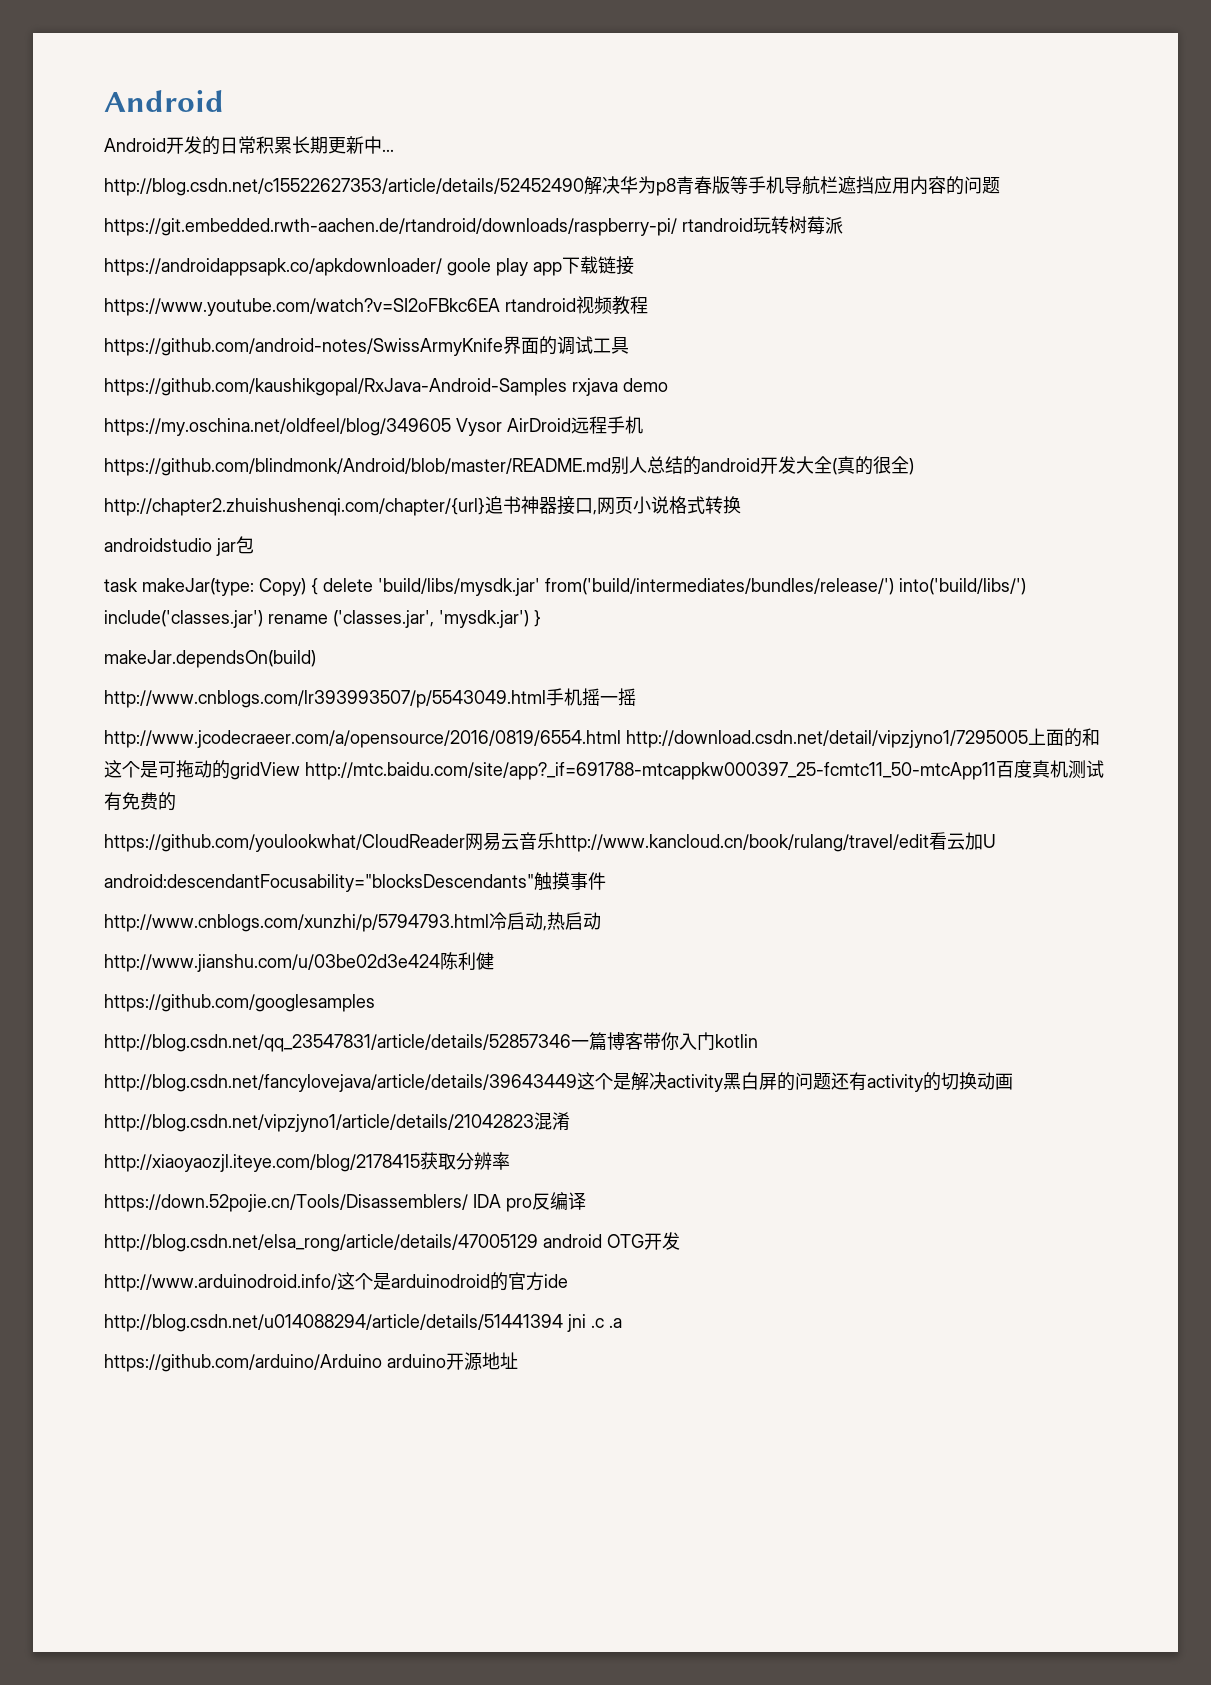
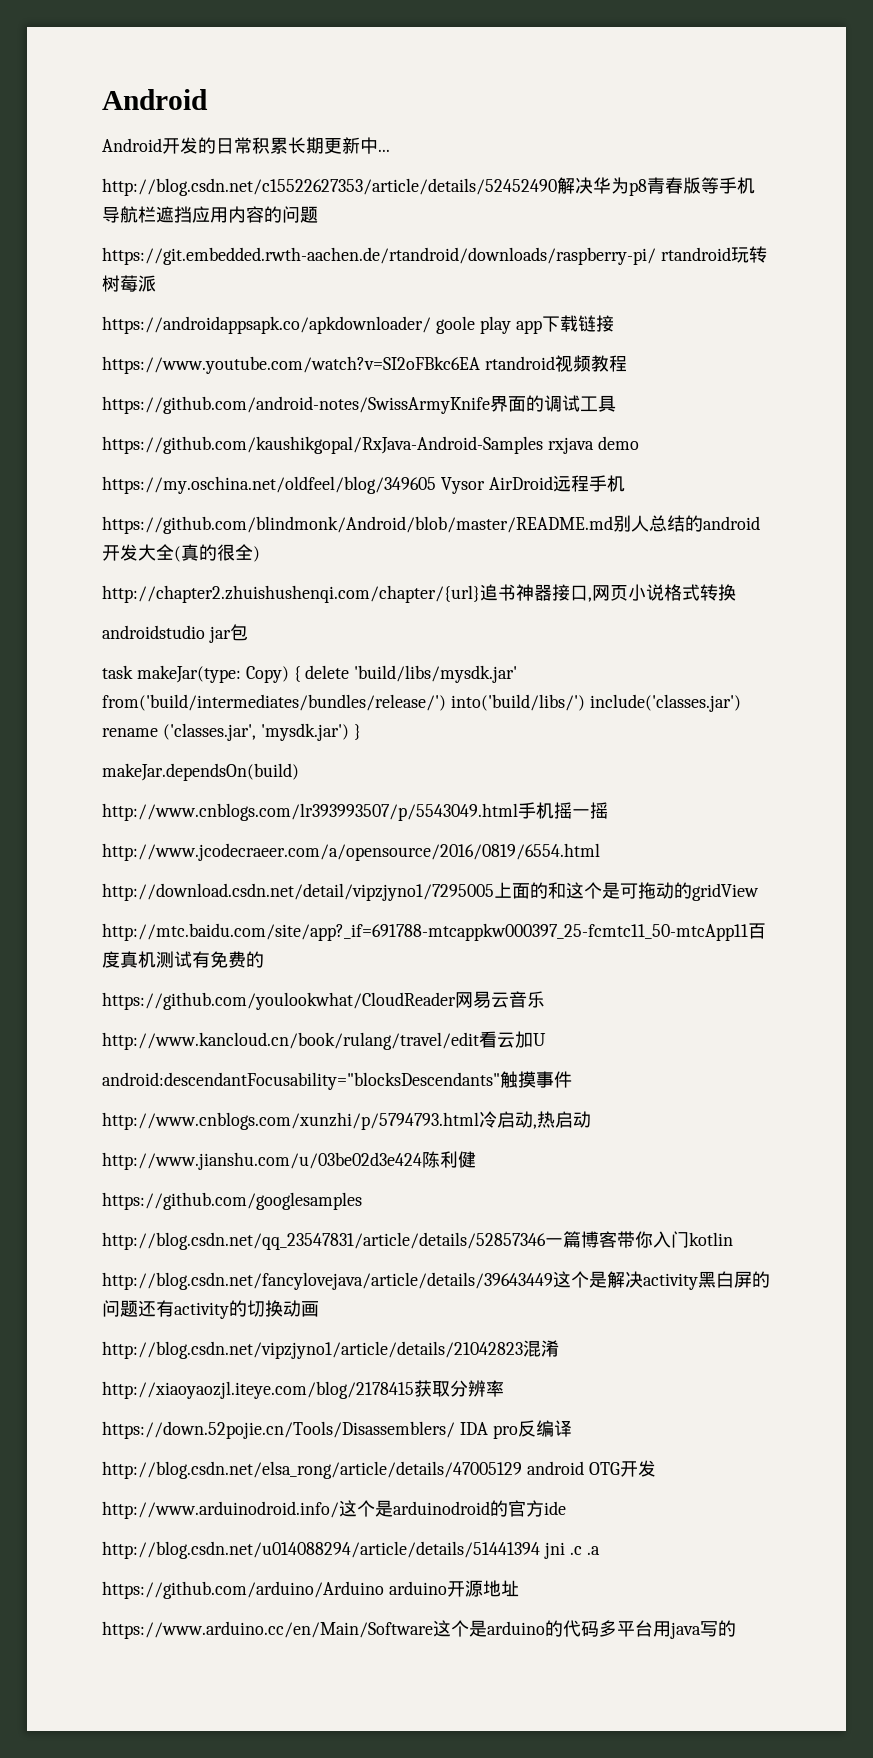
- http://www.jcodecraeer.com/a/opensource/2016/0819/6554.html http://download.csdn.net/detail/vipzjyno1/7295005上面的和这个是可拖动的gridView http://mtc.baidu.com/site/app?_if=691788-mtcappkw000397_25-fcmtc11_50-mtcApp11百度真机测试有免费的
+ http://www.jcodecraeer.com/a/opensource/2016/0819/6554.html
+ http://download.csdn.net/detail/vipzjyno1/7295005上面的和这个是可拖动的gridView
+ http://mtc.baidu.com/site/app?_if=691788-mtcappkw000397_25-fcmtc11_50-mtcApp11百度真机测试有免费的
- https://github.com/youlookwhat/CloudReader网易云音乐http://www.kancloud.cn/book/rulang/travel/edit看云加U
+ https://github.com/youlookwhat/CloudReader网易云音乐
+ http://www.kancloud.cn/book/rulang/travel/edit看云加U
+ https://www.arduino.cc/en/Main/Software这个是arduino的代码多平台用java写的

